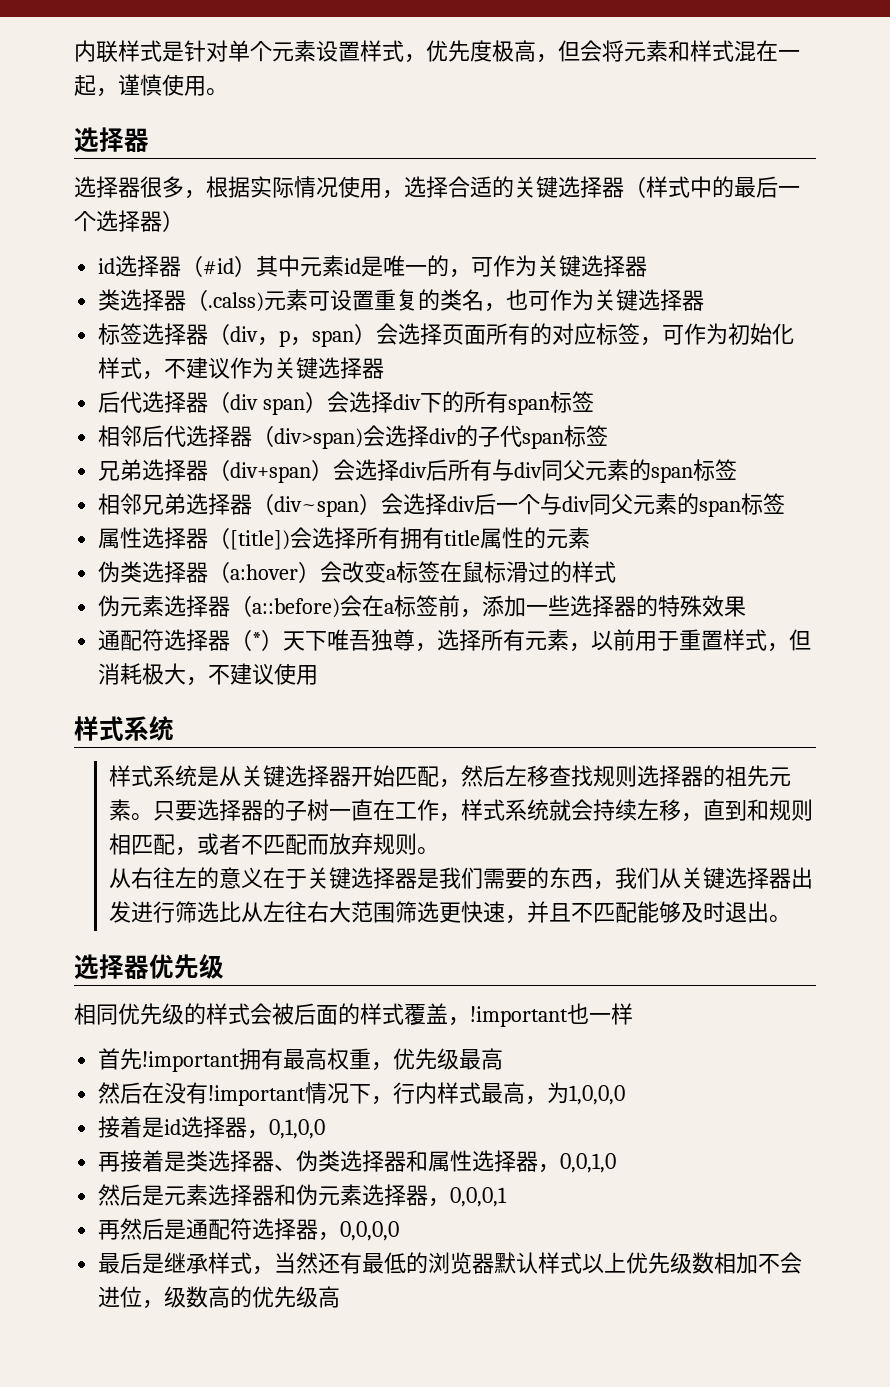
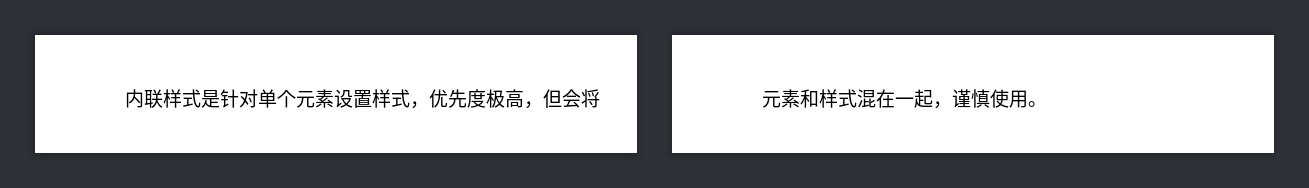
  内联样式是针对单个元素设置样式，优先度极高，但会将元素和样式混在一起，谨慎使用。
- 选择器
- 选择器很多，根据实际情况使用，选择合适的关键选择器（样式中的最后一个选择器）
- id选择器（#id）其中元素id是唯一的，可作为关键选择器
- 类选择器（.calss)元素可设置重复的类名，也可作为关键选择器
- 标签选择器（div，p，span）会选择页面所有的对应标签，可作为初始化样式，不建议作为关键选择器
- 后代选择器（div span）会选择div下的所有span标签
- 相邻后代选择器（div>span)会选择div的子代span标签
- 兄弟选择器（div+span）会选择div后所有与div同父元素的span标签
- 相邻兄弟选择器（div~span）会选择div后一个与div同父元素的span标签
- 属性选择器（[title])会选择所有拥有title属性的元素
- 伪类选择器（a:hover）会改变a标签在鼠标滑过的样式
- 伪元素选择器（a::before)会在a标签前，添加一些选择器的特殊效果
- 通配符选择器（*）天下唯吾独尊，选择所有元素，以前用于重置样式，但消耗极大，不建议使用
- 样式系统
- 样式系统是从关键选择器开始匹配，然后左移查找规则选择器的祖先元素。只要选择器的子树一直在工作，样式系统就会持续左移，直到和规则相匹配，或者不匹配而放弃规则。
- 从右往左的意义在于关键选择器是我们需要的东西，我们从关键选择器出发进行筛选比从左往右大范围筛选更快速，并且不匹配能够及时退出。
- 选择器优先级
- 相同优先级的样式会被后面的样式覆盖，!important也一样
- 首先!important拥有最高权重，优先级最高
- 然后在没有!important情况下，行内样式最高，为1,0,0,0
- 接着是id选择器，0,1,0,0
- 再接着是类选择器、伪类选择器和属性选择器，0,0,1,0
- 然后是元素选择器和伪元素选择器，0,0,0,1
- 再然后是通配符选择器，0,0,0,0
- 最后是继承样式，当然还有最低的浏览器默认样式以上优先级数相加不会进位，级数高的优先级高

